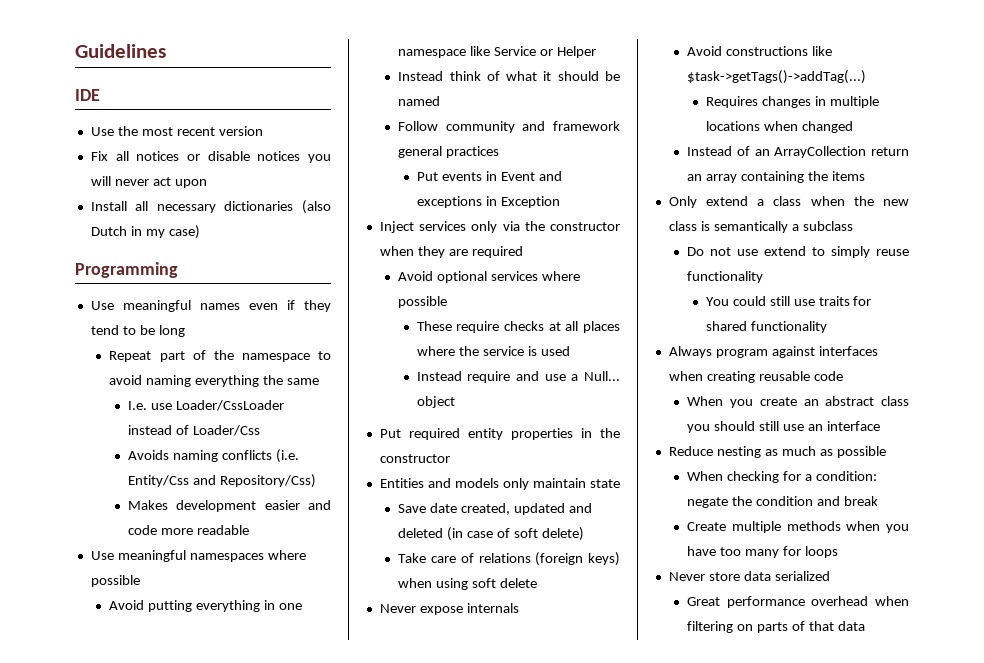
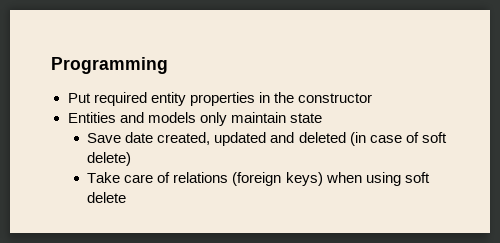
- Guidelines
- IDE
- Use the most recent version
- Fix all notices or disable notices you will never act upon
- Install all necessary dictionaries (also Dutch in my case)
  Programming
- Use meaningful names even if they tend to be long
- Repeat part of the namespace to avoid naming everything the same
- I.e. use Loader/CssLoader instead of Loader/Css
- Avoids naming conflicts (i.e. Entity/Css and Repository/Css)
- Makes development easier and code more readable
- Use meaningful namespaces where possible
- Avoid putting everything in one namespace like Service or Helper
- Instead think of what it should be named
- Follow community and framework general practices
- Put events in Event and exceptions in Exception
- Inject services only via the constructor when they are required
- Avoid optional services where possible
- These require checks at all places where the service is used
- Instead require and use a Null... object
- Never expose internals
- Avoid constructions like $task->getTags()->addTag(...)
- Requires changes in multiple locations when changed
- Instead of an ArrayCollection return an array containing the items
- Only extend a class when the new class is semantically a subclass
- Do not use extend to simply reuse functionality
- You could still use traits for shared functionality
- Always program against interfaces when creating reusable code
- When you create an abstract class you should still use an interface
- Reduce nesting as much as possible
- When checking for a condition: negate the condition and break
- Create multiple methods when you have too many for loops
- Never store data serialized
- Great performance overhead when filtering on parts of that data

